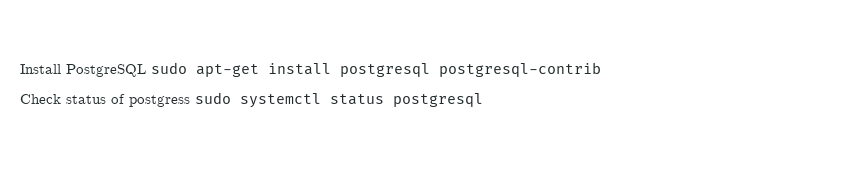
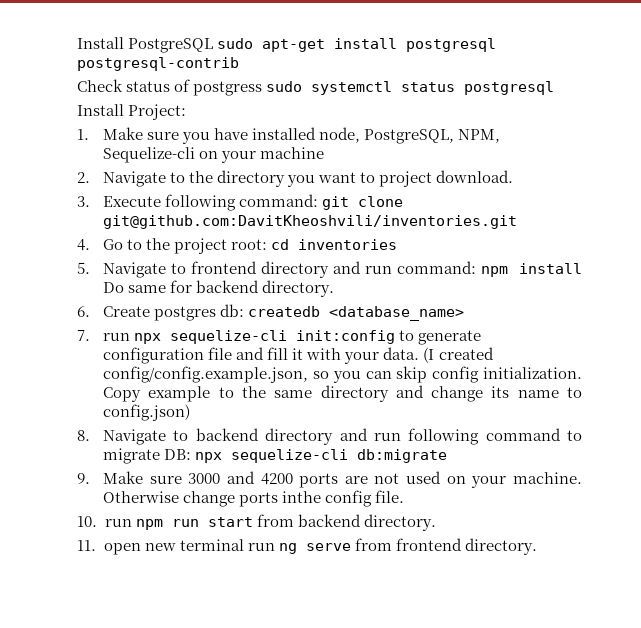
+ Install Project:
+ 1. Make sure you have installed node, PostgreSQL, NPM, Sequelize-cli on your machine
+ 2. Navigate to the directory you want to project download.
+ 3. Execute following command: git clone git@github.com:DavitKheoshvili/inventories.git
+ 4. Go to the project root: cd inventories
+ 5. Navigate to frontend directory and run command: npm install Do same for backend directory.
+ 6. Create postgres db: createdb <database_name>
+ 7. run npx sequelize-cli init:config to generate configuration file and fill it with your data. (I created config/config.example.json, so you can skip config initialization. Copy example to the same directory and change its name to config.json)
+ 8. Navigate to backend directory and run following command to migrate DB: npx sequelize-cli db:migrate
+ 9. Make sure 3000 and 4200 ports are not used on your machine. Otherwise change ports inthe config file.
+ 10. run npm run start from backend directory.
+ 11. open new terminal run ng serve from frontend directory.

